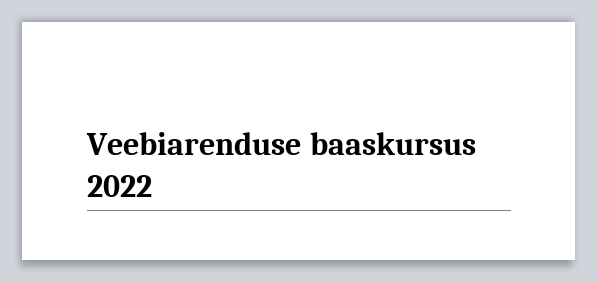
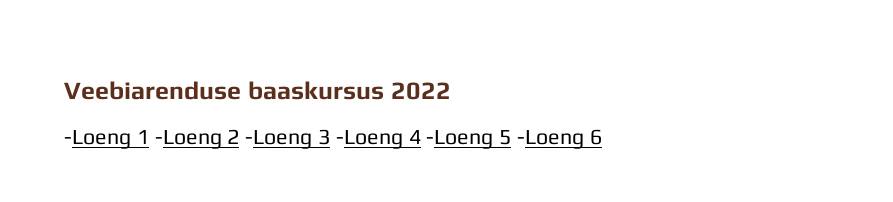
+ -Loeng 1 -Loeng 2 -Loeng 3 -Loeng 4 -Loeng 5 -Loeng 6

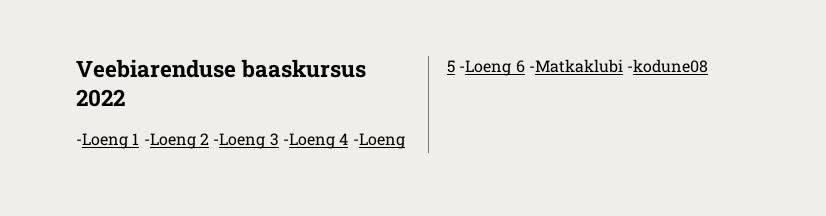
- -Loeng 1 -Loeng 2 -Loeng 3 -Loeng 4 -Loeng 5 -Loeng 6
+ -Loeng 1 -Loeng 2 -Loeng 3 -Loeng 4 -Loeng 5 -Loeng 6 -Matkaklubi -kodune08

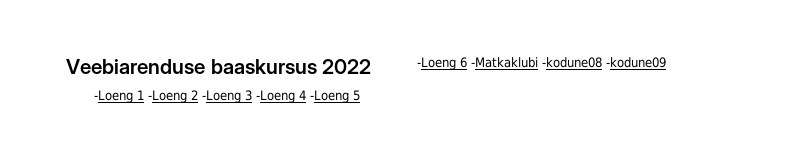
- -Loeng 1 -Loeng 2 -Loeng 3 -Loeng 4 -Loeng 5 -Loeng 6 -Matkaklubi -kodune08
+ -Loeng 1 -Loeng 2 -Loeng 3 -Loeng 4 -Loeng 5 -Loeng 6 -Matkaklubi -kodune08 -kodune09

